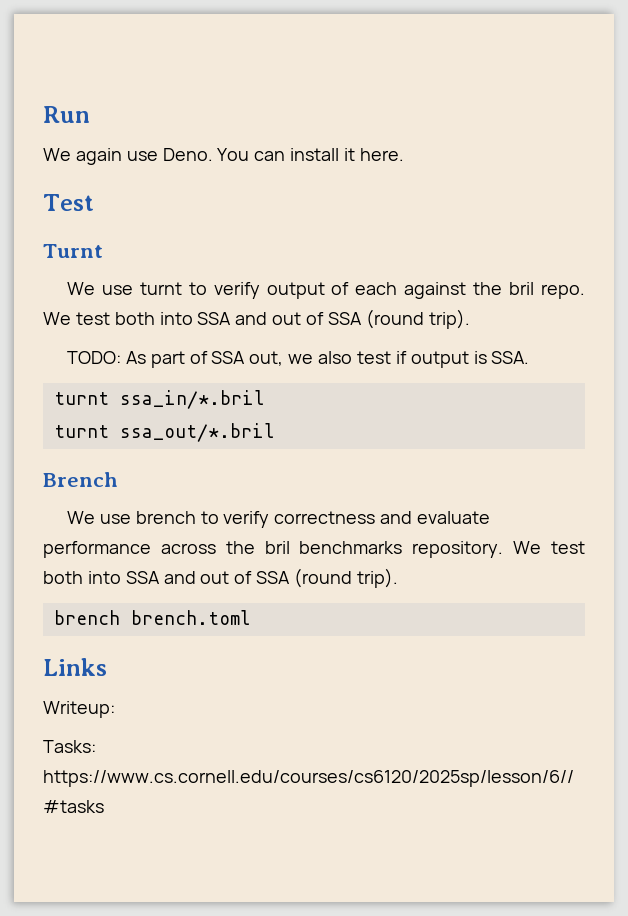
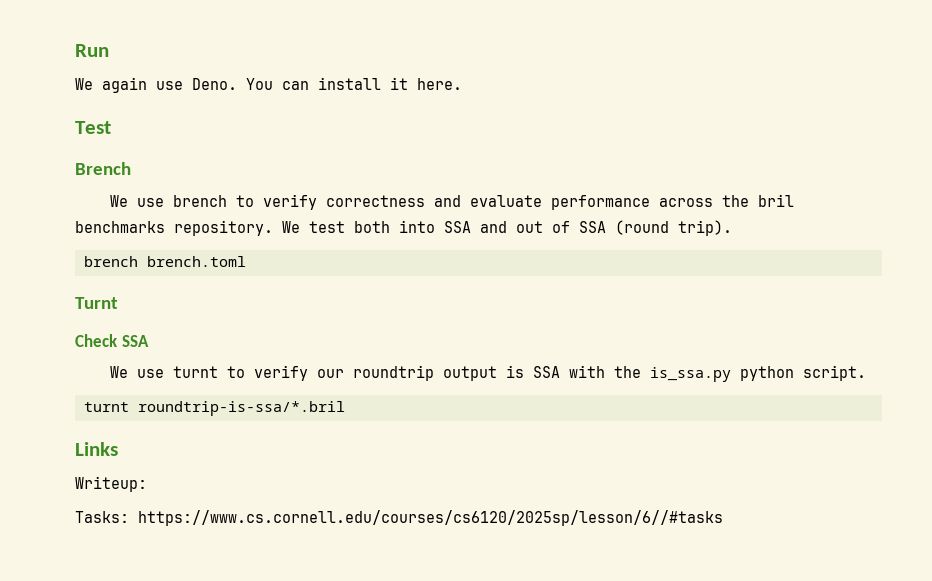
- Turnt
- We use turnt to verify output of each against the bril repo. We test both into SSA and out of SSA (round trip).
- TODO: As part of SSA out, we also test if output is SSA.
- turnt ssa_in/*.bril
- turnt ssa_out/*.bril
+ Turnt
+ Check SSA
+ We use turnt to verify our roundtrip output is SSA with the is_ssa.py python script.
+ turnt roundtrip-is-ssa/*.bril

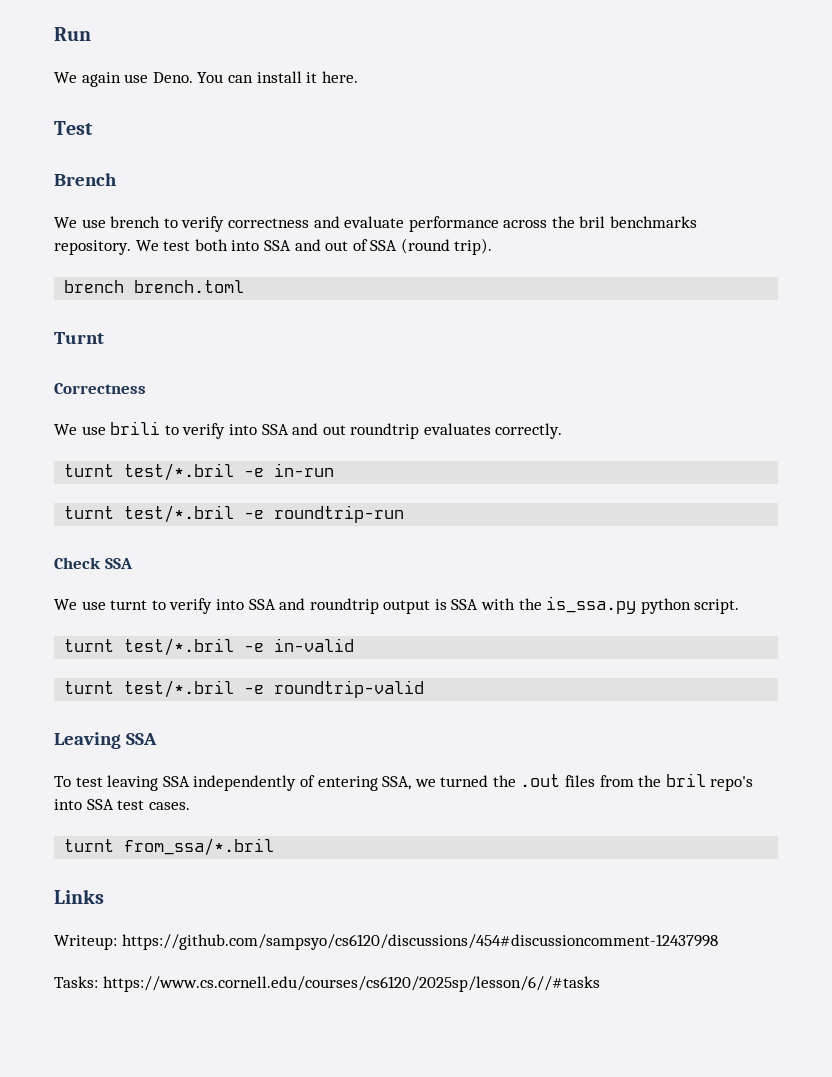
+ Correctness
+ We use brili to verify into SSA and out roundtrip evaluates correctly.
+ turnt test/*.bril -e in-run
+ turnt test/*.bril -e roundtrip-run
- We use turnt to verify our roundtrip output is SSA with the is_ssa.py python script.
+ We use turnt to verify into SSA and roundtrip output is SSA with the is_ssa.py python script.
- turnt roundtrip-is-ssa/*.bril
+ turnt test/*.bril -e in-valid
+ turnt test/*.bril -e roundtrip-valid
+ Leaving SSA
+ To test leaving SSA independently of entering SSA, we turned the .out files from the bril repo's into SSA test cases.
+ turnt from_ssa/*.bril
- Writeup:
+ Writeup: https://github.com/sampsyo/cs6120/discussions/454#discussioncomment-12437998

